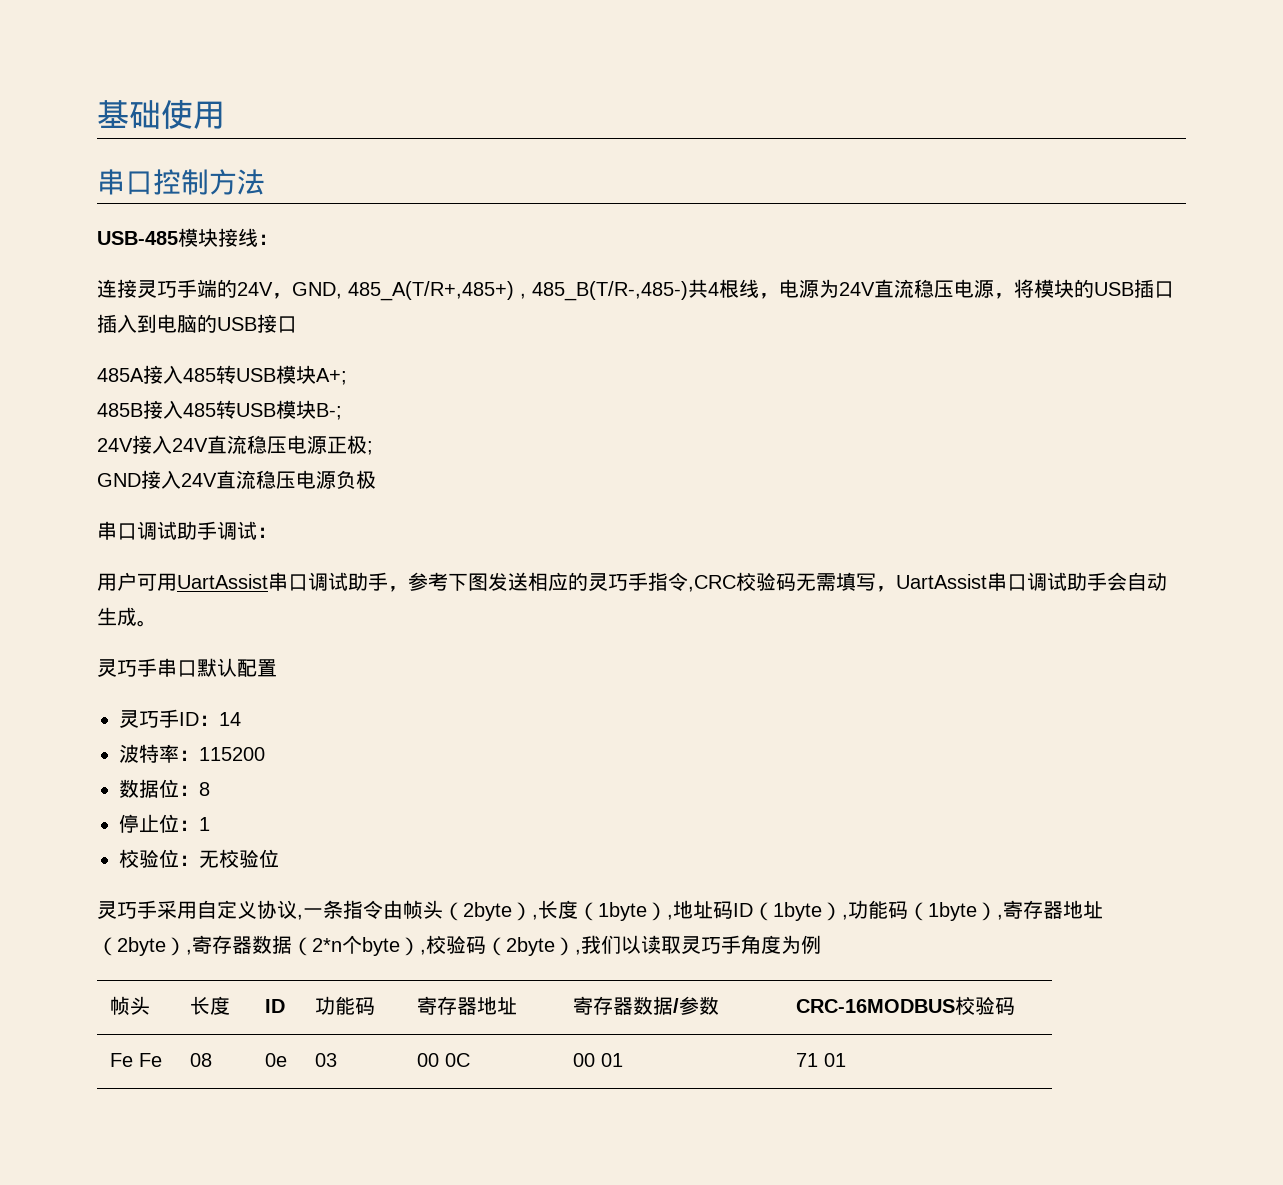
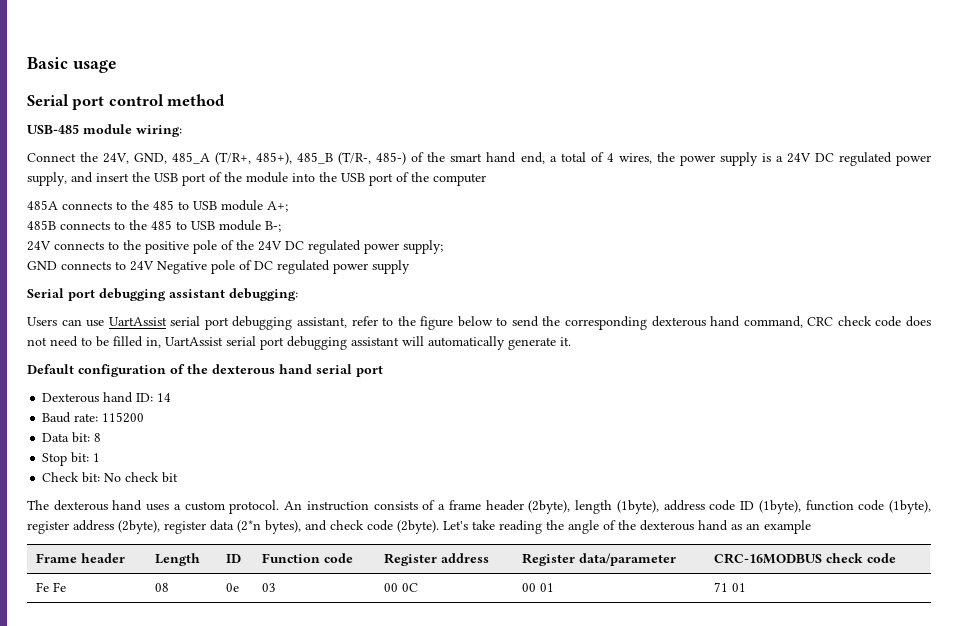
- 基础使用
- 串口控制方法
- USB-485模块接线：
- 连接灵巧手端的24V，GND, 485_A(T/R+,485+) , 485_B(T/R-,485-)共4根线，电源为24V直流稳压电源，将模块的USB插口插入到电脑的USB接口
- 485A接入485转USB模块A+;
- 485B接入485转USB模块B-;
- 24V接入24V直流稳压电源正极;
- GND接入24V直流稳压电源负极
- 串口调试助手调试：
- 用户可用UartAssist串口调试助手，参考下图发送相应的灵巧手指令,CRC校验码无需填写，UartAssist串口调试助手会自动生成。
- 灵巧手串口默认配置
- 灵巧手ID：14
+ Basic usage
+ Serial port control method
+ USB-485 module wiring:
+ Connect the 24V, GND, 485_A (T/R+, 485+), 485_B (T/R-, 485-) of the smart hand end, a total of 4 wires, the power supply is a 24V DC regulated power supply, and insert the USB port of the module into the USB port of the computer
+ 485A connects to the 485 to USB module A+;
+ 485B connects to the 485 to USB module B-;
+ 24V connects to the positive pole of the 24V DC regulated power supply;
+ GND connects to 24V Negative pole of DC regulated power supply
+ Serial port debugging assistant debugging:
+ Users can use UartAssist serial port debugging assistant, refer to the figure below to send the corresponding dexterous hand command, CRC check code does not need to be filled in, UartAssist serial port debugging assistant will automatically generate it.
+ Default configuration of the dexterous hand serial port
+ Dexterous hand ID: 14
- 波特率：115200
+ Baud rate: 115200
- 数据位：8
+ Data bit: 8
- 停止位：1
+ Stop bit: 1
- 校验位：无校验位
- 灵巧手采用自定义协议,一条指令由帧头（2byte）,长度（1byte）,地址码ID（1byte）,功能码（1byte）,寄存器地址（2byte）,寄存器数据（2*n个byte）,校验码（2byte）,我们以读取灵巧手角度为例
- 帧头 | 长度 | ID | 功能码 | 寄存器地址 | 寄存器数据/参数 | CRC-16MODBUS校验码
+ Check bit: No check bit
+ The dexterous hand uses a custom protocol. An instruction consists of a frame header (2byte), length (1byte), address code ID (1byte), function code (1byte), register address (2byte), register data (2*n bytes), and check code (2byte). Let's take reading the angle of the dexterous hand as an example
+ Frame header | Length | ID | Function code | Register address | Register data/parameter | CRC-16MODBUS check code

